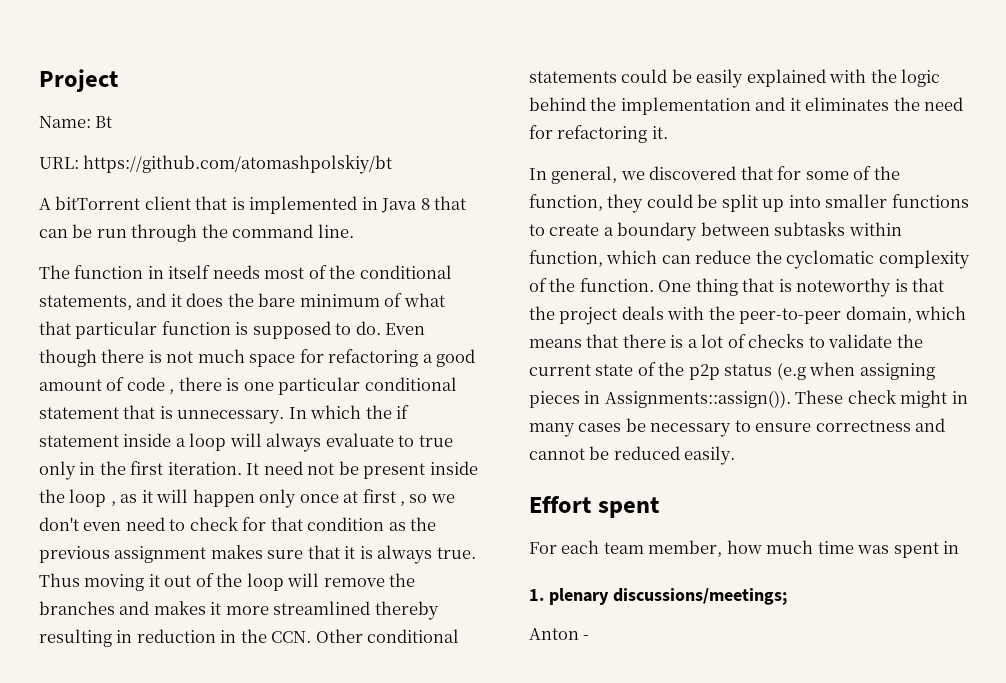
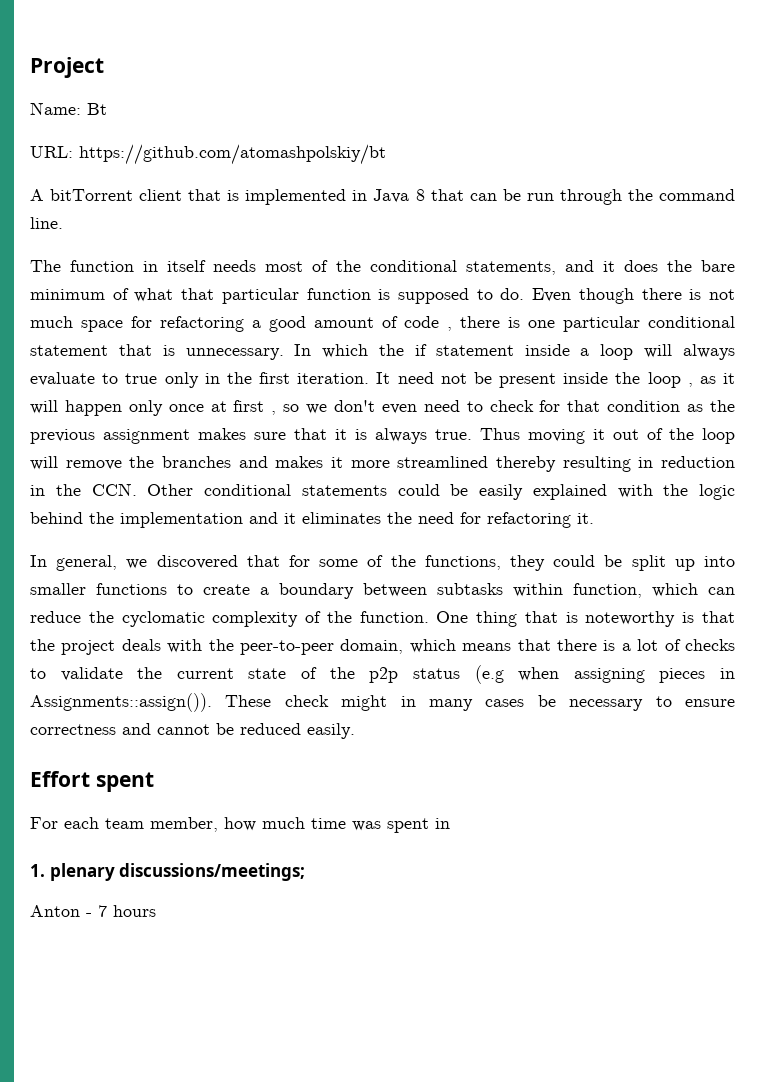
- In general, we discovered that for some of the function, they could be split up into smaller functions to create a boundary between subtasks within function, which can reduce the cyclomatic complexity of the function.
+ In general, we discovered that for some of the functions, they could be split up into smaller functions to create a boundary between subtasks within function, which can reduce the cyclomatic complexity of the function.
- Anton -
+ Anton - 7 hours

